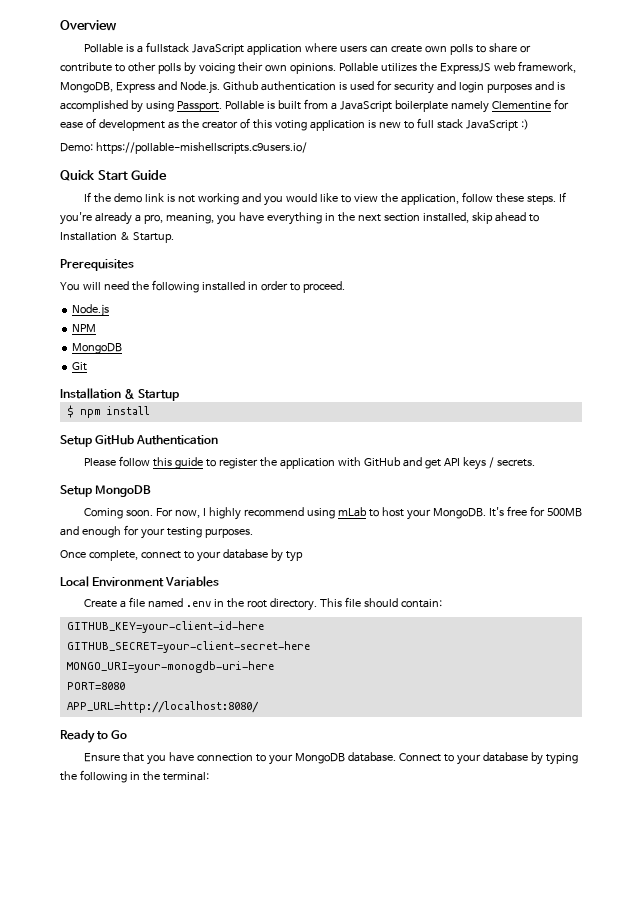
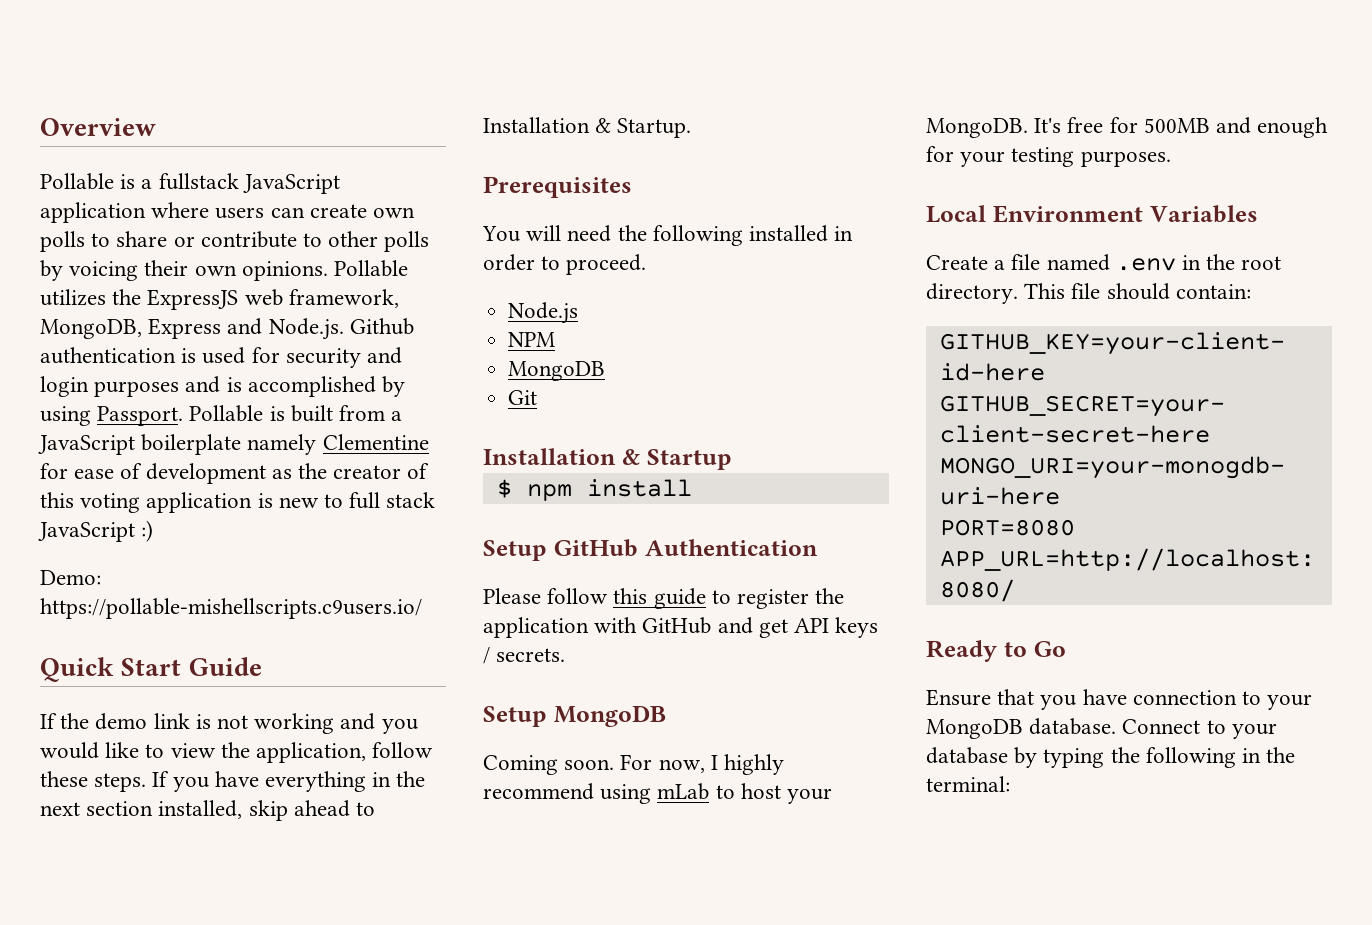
- If you're already a pro, meaning, you have everything in the next section installed, skip ahead to Installation & Startup.
+ If you have everything in the next section installed, skip ahead to Installation & Startup.
- Once complete, connect to your database by typ

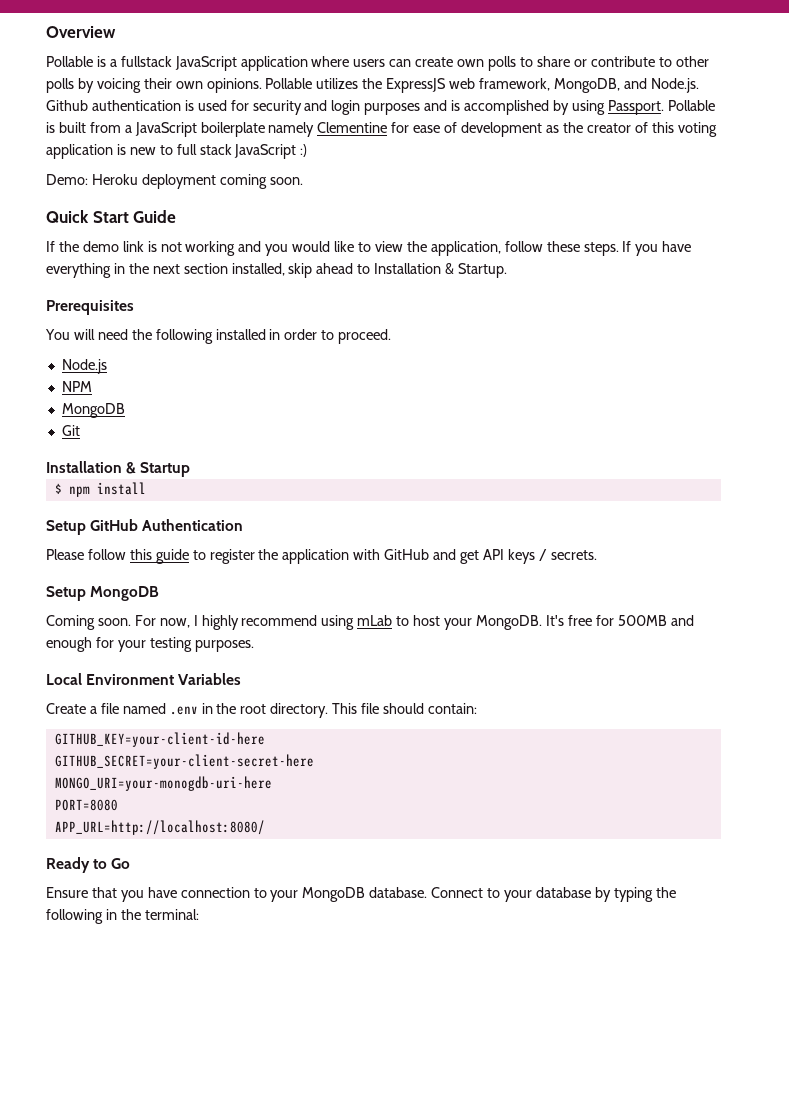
- Pollable utilizes the ExpressJS web framework, MongoDB, Express and Node.js. Github authentication is used for security and login purposes and is accomplished by using Passport.
+ Pollable utilizes the ExpressJS web framework, MongoDB, and Node.js. Github authentication is used for security and login purposes and is accomplished by using Passport.
- Demo: https://pollable-mishellscripts.c9users.io/
+ Demo: Heroku deployment coming soon.

